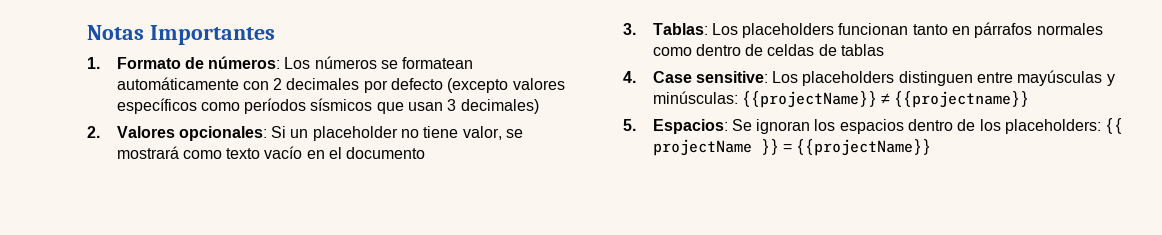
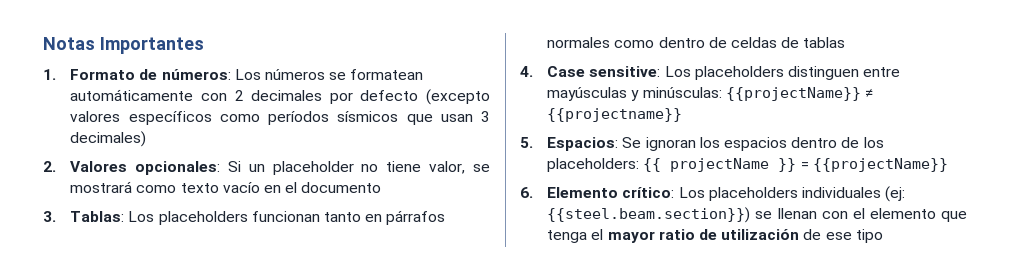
+ 6. Elemento crítico: Los placeholders individuales (ej: {{steel.beam.section}}) se llenan con el elemento que tenga el mayor ratio de utilización de ese tipo

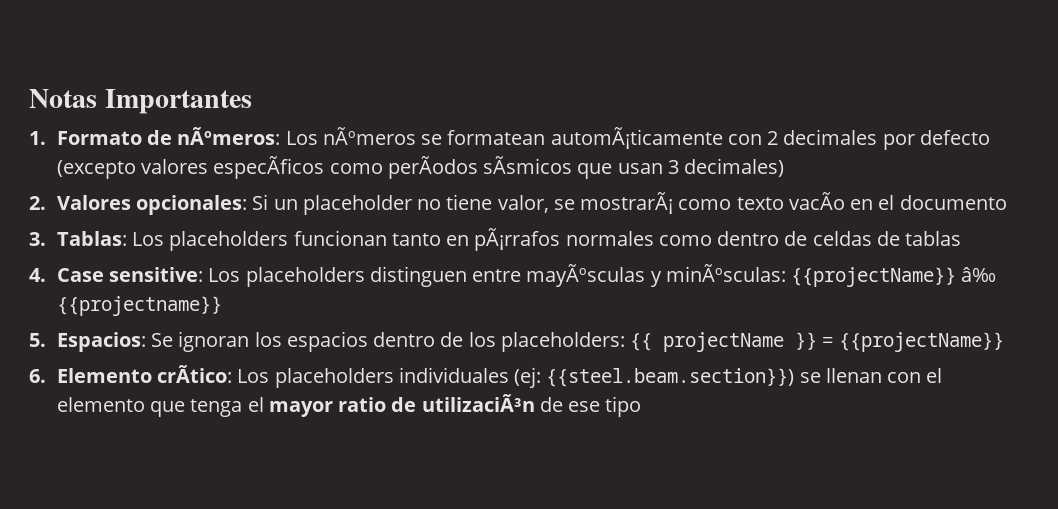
- 1. Formato de números: Los números se formatean automáticamente con 2 decimales por defecto (excepto valores específicos como períodos sísmicos que usan 3 decimales)
+ 1. Formato de nÃºmeros: Los nÃºmeros se formatean automÃ¡ticamente con 2 decimales por defecto (excepto valores especÃficos como perÃodos sÃsmicos que usan 3 decimales)
- 2. Valores opcionales: Si un placeholder no tiene valor, se mostrará como texto vacío en el documento
+ 2. Valores opcionales: Si un placeholder no tiene valor, se mostrarÃ¡ como texto vacÃo en el documento
- 3. Tablas: Los placeholders funcionan tanto en párrafos normales como dentro de celdas de tablas
+ 3. Tablas: Los placeholders funcionan tanto en pÃ¡rrafos normales como dentro de celdas de tablas
- 4. Case sensitive: Los placeholders distinguen entre mayúsculas y minúsculas: {{projectName}} ≠ {{projectname}}
+ 4. Case sensitive: Los placeholders distinguen entre mayÃºsculas y minÃºsculas: {{projectName}} â‰ {{projectname}}
- 6. Elemento crítico: Los placeholders individuales (ej: {{steel.beam.section}}) se llenan con el elemento que tenga el mayor ratio de utilización de ese tipo
+ 6. Elemento crÃtico: Los placeholders individuales (ej: {{steel.beam.section}}) se llenan con el elemento que tenga el mayor ratio de utilizaciÃ³n de ese tipo

